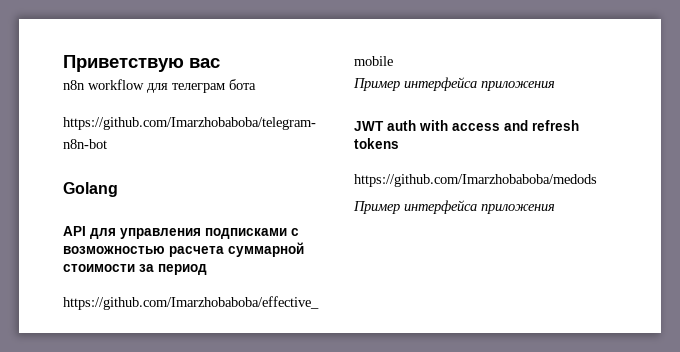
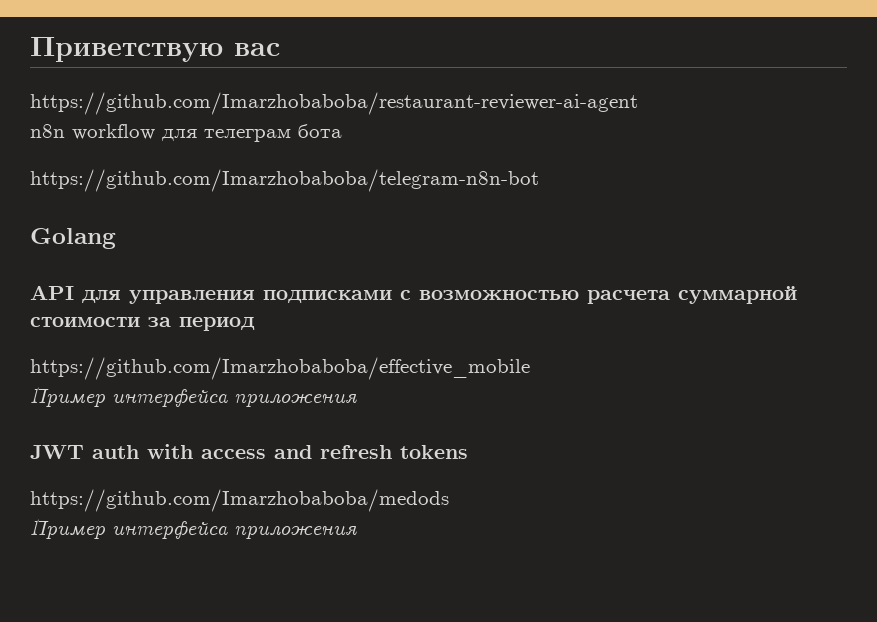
+ https://github.com/Imarzhobaboba/restaurant-reviewer-ai-agent

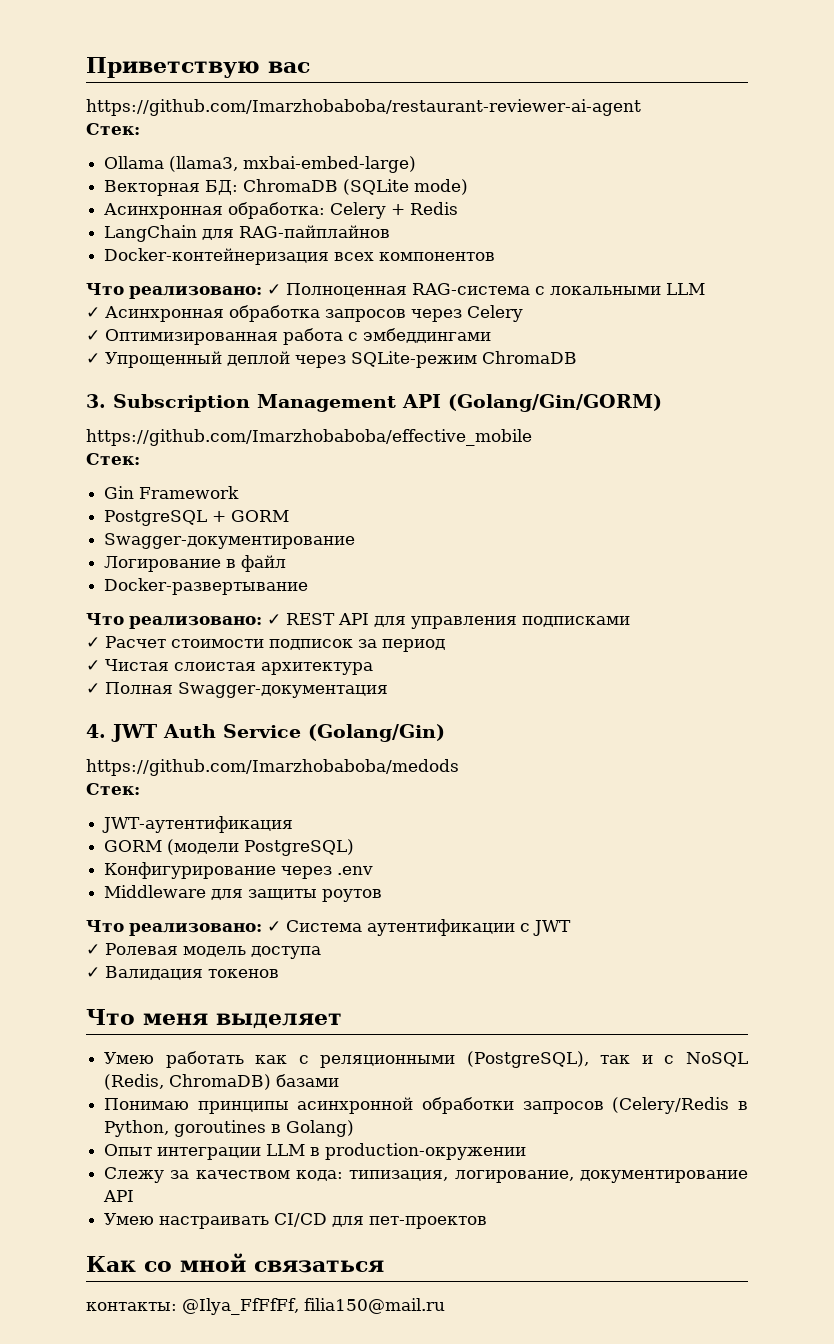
  https://github.com/Imarzhobaboba/restaurant-reviewer-ai-agent
- n8n workflow для телеграм бота
- https://github.com/Imarzhobaboba/telegram-n8n-bot
- Golang
- API для управления подписками с возможностью расчета суммарной стоимости за период
+ Стек:
+ Ollama (llama3, mxbai-embed-large)
+ Векторная БД: ChromaDB (SQLite mode)
+ Асинхронная обработка: Celery + Redis
+ LangChain для RAG-пайплайнов
+ Docker-контейнеризация всех компонентов
+ Что реализовано: ✓ Полноценная RAG-система с локальными LLM
+ ✓ Асинхронная обработка запросов через Celery
+ ✓ Оптимизированная работа с эмбеддингами
+ ✓ Упрощенный деплой через SQLite-режим ChromaDB
+ 3. Subscription Management API (Golang/Gin/GORM)
  https://github.com/Imarzhobaboba/effective_mobile
- Пример интерфейса приложения
- JWT auth with access and refresh tokens
+ Стек:
+ Gin Framework
+ PostgreSQL + GORM
+ Swagger-документирование
+ Логирование в файл
+ Docker-развертывание
+ Что реализовано: ✓ REST API для управления подписками
+ ✓ Расчет стоимости подписок за период
+ ✓ Чистая слоистая архитектура
+ ✓ Полная Swagger-документация
+ 4. JWT Auth Service (Golang/Gin)
  https://github.com/Imarzhobaboba/medods
- Пример интерфейса приложения
+ Стек:
+ JWT-аутентификация
+ GORM (модели PostgreSQL)
+ Конфигурирование через .env
+ Middleware для защиты роутов
+ Что реализовано: ✓ Система аутентификации с JWT
+ ✓ Ролевая модель доступа
+ ✓ Валидация токенов
+ Что меня выделяет
+ Умею работать как с реляционными (PostgreSQL), так и с NoSQL (Redis, ChromaDB) базами
+ Понимаю принципы асинхронной обработки запросов (Celery/Redis в Python, goroutines в Golang)
+ Опыт интеграции LLM в production-окружении
+ Слежу за качеством кода: типизация, логирование, документирование API
+ Умею настраивать CI/CD для пет-проектов
+ Как со мной связаться
+ контакты: @Ilya_FfFfFf, filia150@mail.ru

